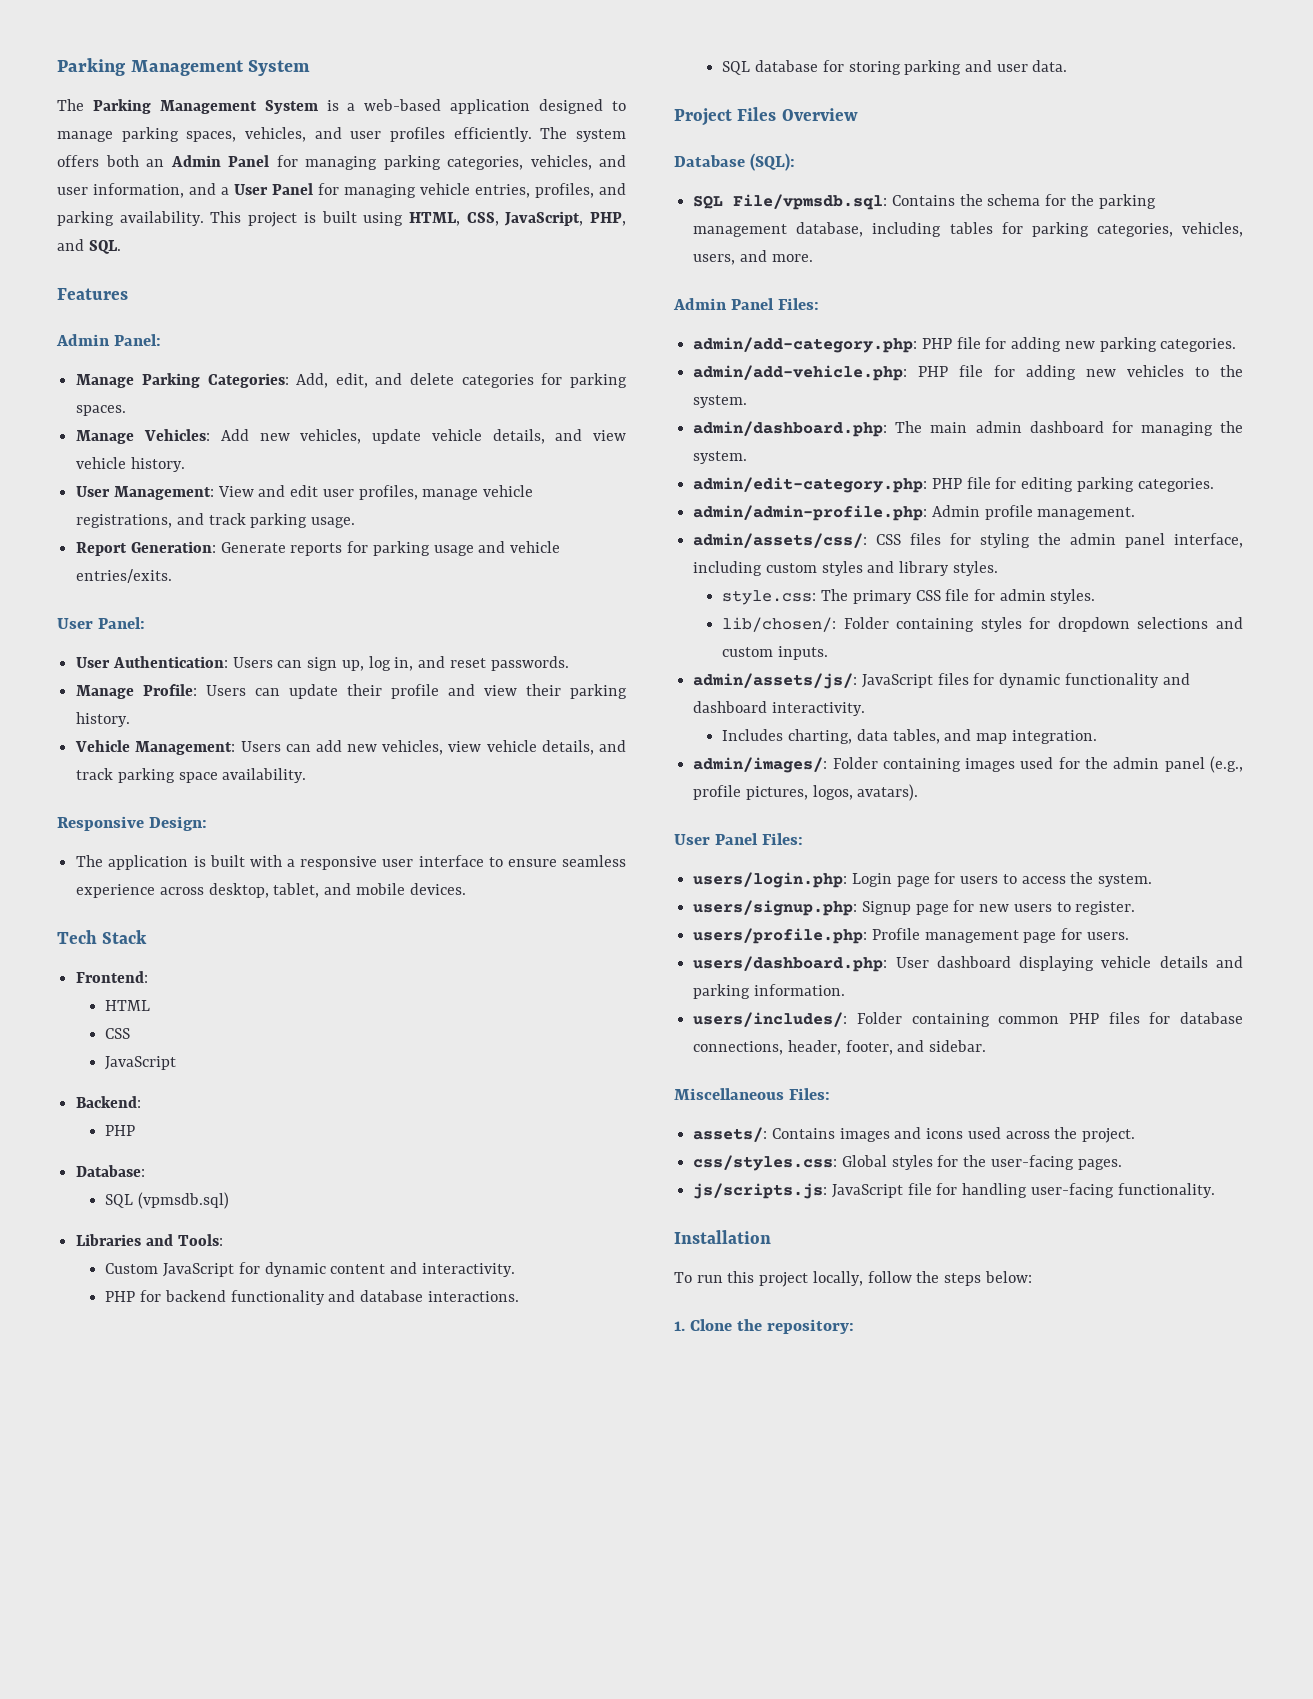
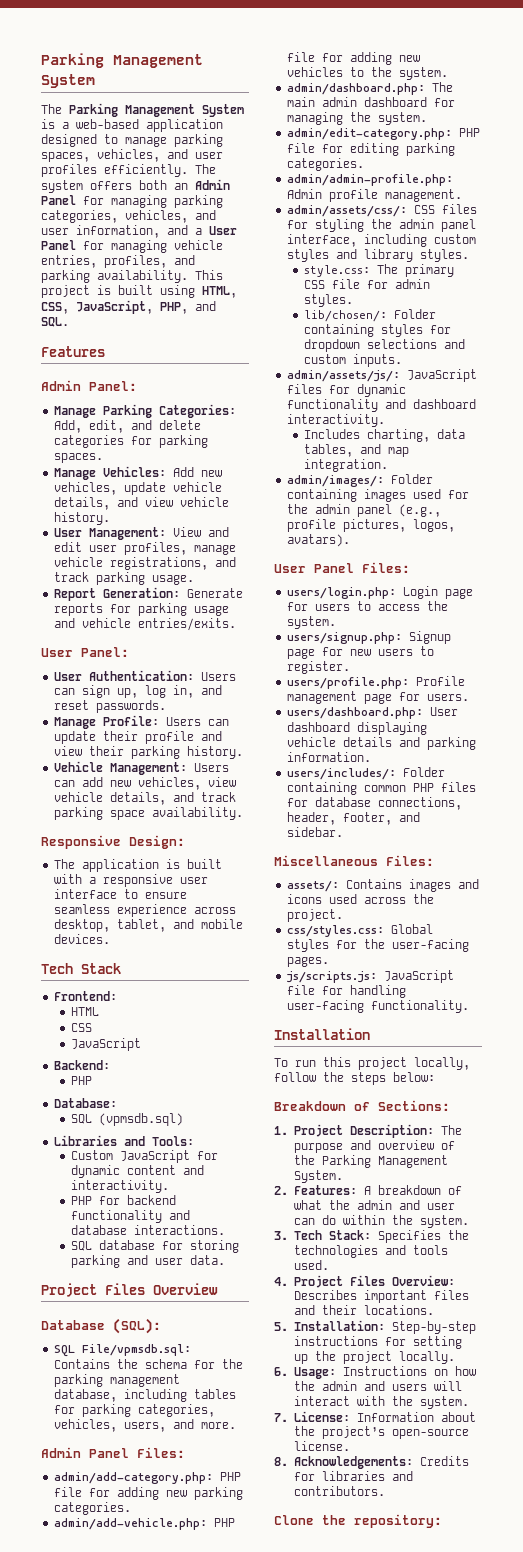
- 1. Clone the repository:
+ Breakdown of Sections:
+ 1. Project Description: The purpose and overview of the Parking Management System.
+ 2. Features: A breakdown of what the admin and user can do within the system.
+ 3. Tech Stack: Specifies the technologies and tools used.
+ 4. Project Files Overview: Describes important files and their locations.
+ 5. Installation: Step-by-step instructions for setting up the project locally.
+ 6. Usage: Instructions on how the admin and users will interact with the system.
+ 7. License: Information about the project’s open-source license.
+ 8. Acknowledgements: Credits for libraries and contributors.
+ Clone the repository:

